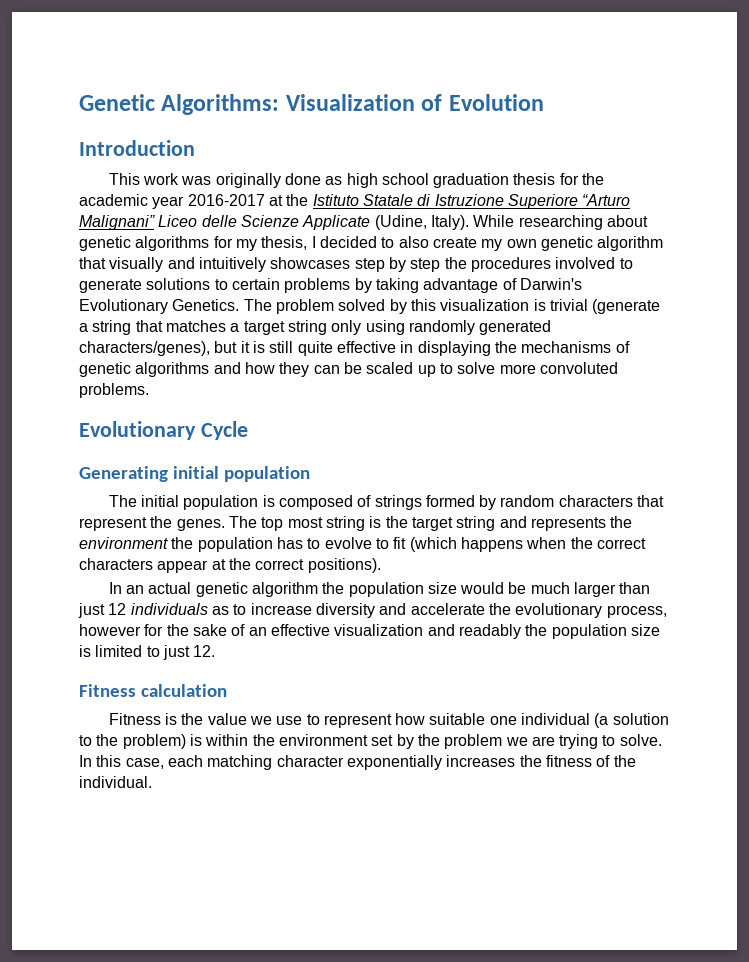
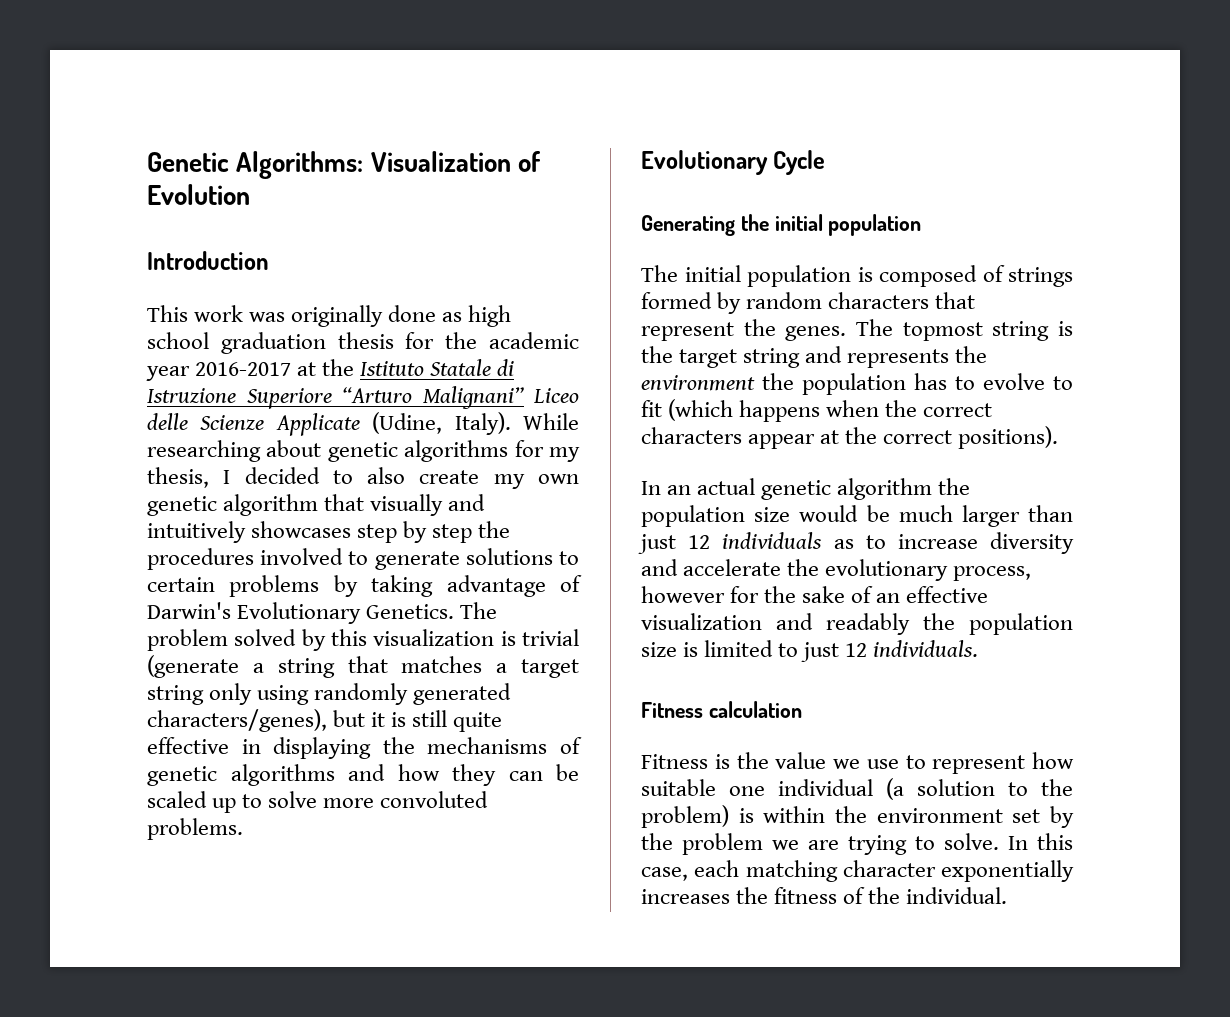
- Generating initial population
+ Generating the initial population
- The top most string is the target string and represents the environment the population has to evolve to fit (which happens when the correct characters appear at the correct positions).
+ The topmost string is the target string and represents the environment the population has to evolve to fit (which happens when the correct characters appear at the correct positions).
- In an actual genetic algorithm the population size would be much larger than just 12 individuals as to increase diversity and accelerate the evolutionary process, however for the sake of an effective visualization and readably the population size is limited to just 12.
+ In an actual genetic algorithm the population size would be much larger than just 12 individuals as to increase diversity and accelerate the evolutionary process, however for the sake of an effective visualization and readably the population size is limited to just 12 individuals.

